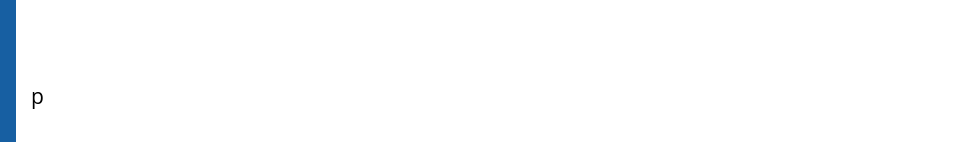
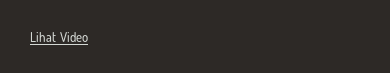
- p
+ Lihat Video

